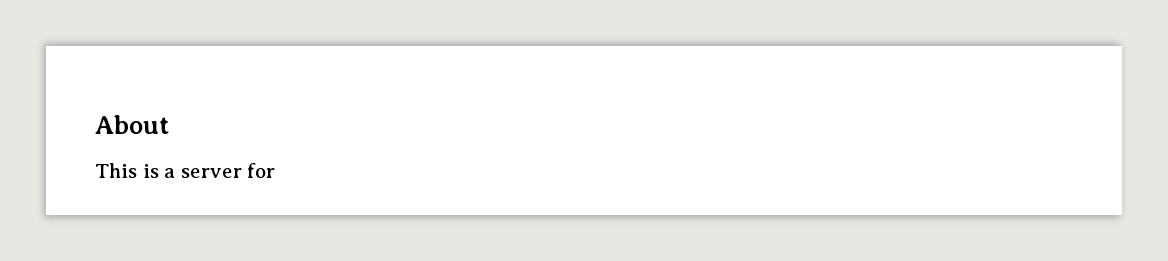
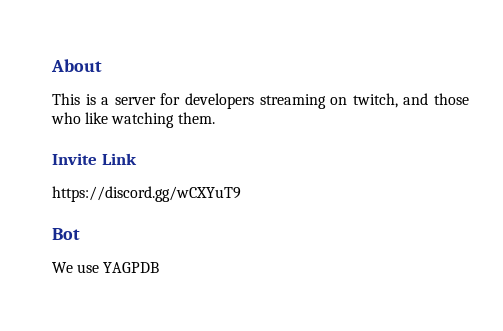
- This is a server for
+ This is a server for developers streaming on twitch, and those who like watching them.
+ Invite Link
+ https://discord.gg/wCXYuT9
+ Bot
+ We use YAGPDB

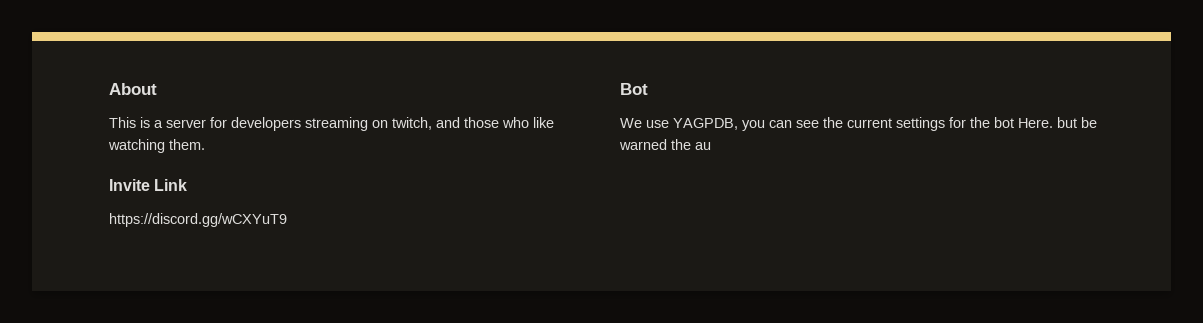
- We use YAGPDB
+ We use YAGPDB, you can see the current settings for the bot Here. but be warned the au

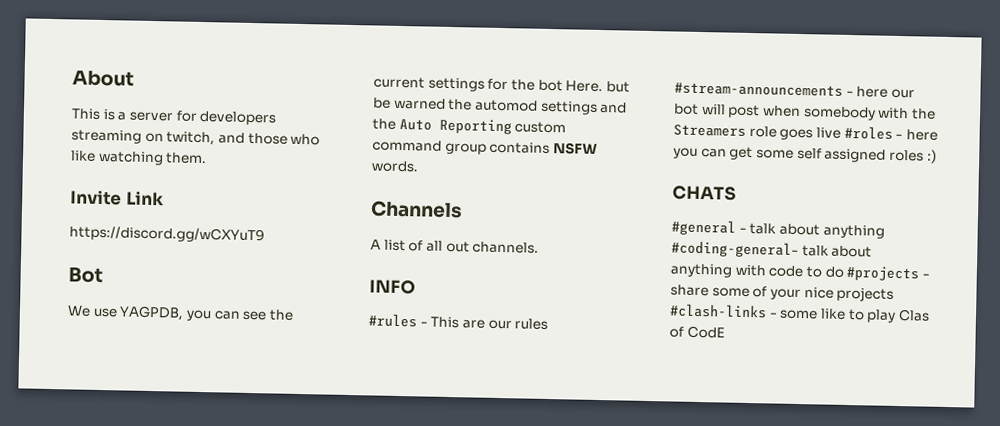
- We use YAGPDB, you can see the current settings for the bot Here. but be warned the au
+ We use YAGPDB, you can see the current settings for the bot Here. but be warned the automod settings and the Auto Reporting custom command group contains NSFW words.
+ Channels
+ A list of all out channels.
+ INFO
+ #rules - This are our rules #stream-announcements - here our bot will post when somebody with the Streamers role goes live #roles - here you can get some self assigned roles :)
+ CHATS
+ #general - talk about anything #coding-general- talk about anything with code to do #projects - share some of your nice projects #clash-links - some like to play Clas of CodE

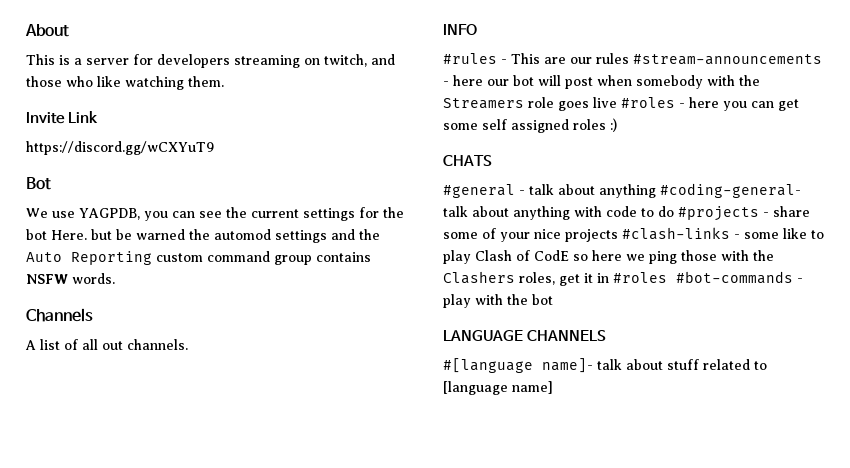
- #general - talk about anything #coding-general- talk about anything with code to do #projects - share some of your nice projects #clash-links - some like to play Clas of CodE
+ #general - talk about anything #coding-general- talk about anything with code to do #projects - share some of your nice projects #clash-links - some like to play Clash of CodE so here we ping those with the Clashers roles, get it in #roles #bot-commands - play with the bot
+ LANGUAGE CHANNELS
+ #[language name]- talk about stuff related to [language name]

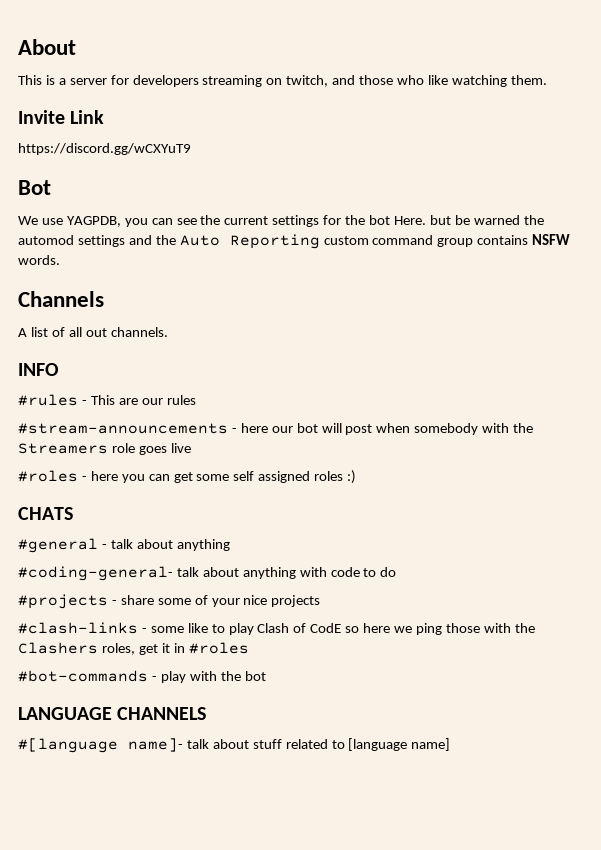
- #rules - This are our rules #stream-announcements - here our bot will post when somebody with the Streamers role goes live #roles - here you can get some self assigned roles :)
+ #rules - This are our rules
+ #stream-announcements - here our bot will post when somebody with the Streamers role goes live
+ #roles - here you can get some self assigned roles :)
- #general - talk about anything #coding-general- talk about anything with code to do #projects - share some of your nice projects #clash-links - some like to play Clash of CodE so here we ping those with the Clashers roles, get it in #roles #bot-commands - play with the bot
+ #general - talk about anything
+ #coding-general- talk about anything with code to do
+ #projects - share some of your nice projects
+ #clash-links - some like to play Clash of CodE so here we ping those with the Clashers roles, get it in #roles
+ #bot-commands - play with the bot

